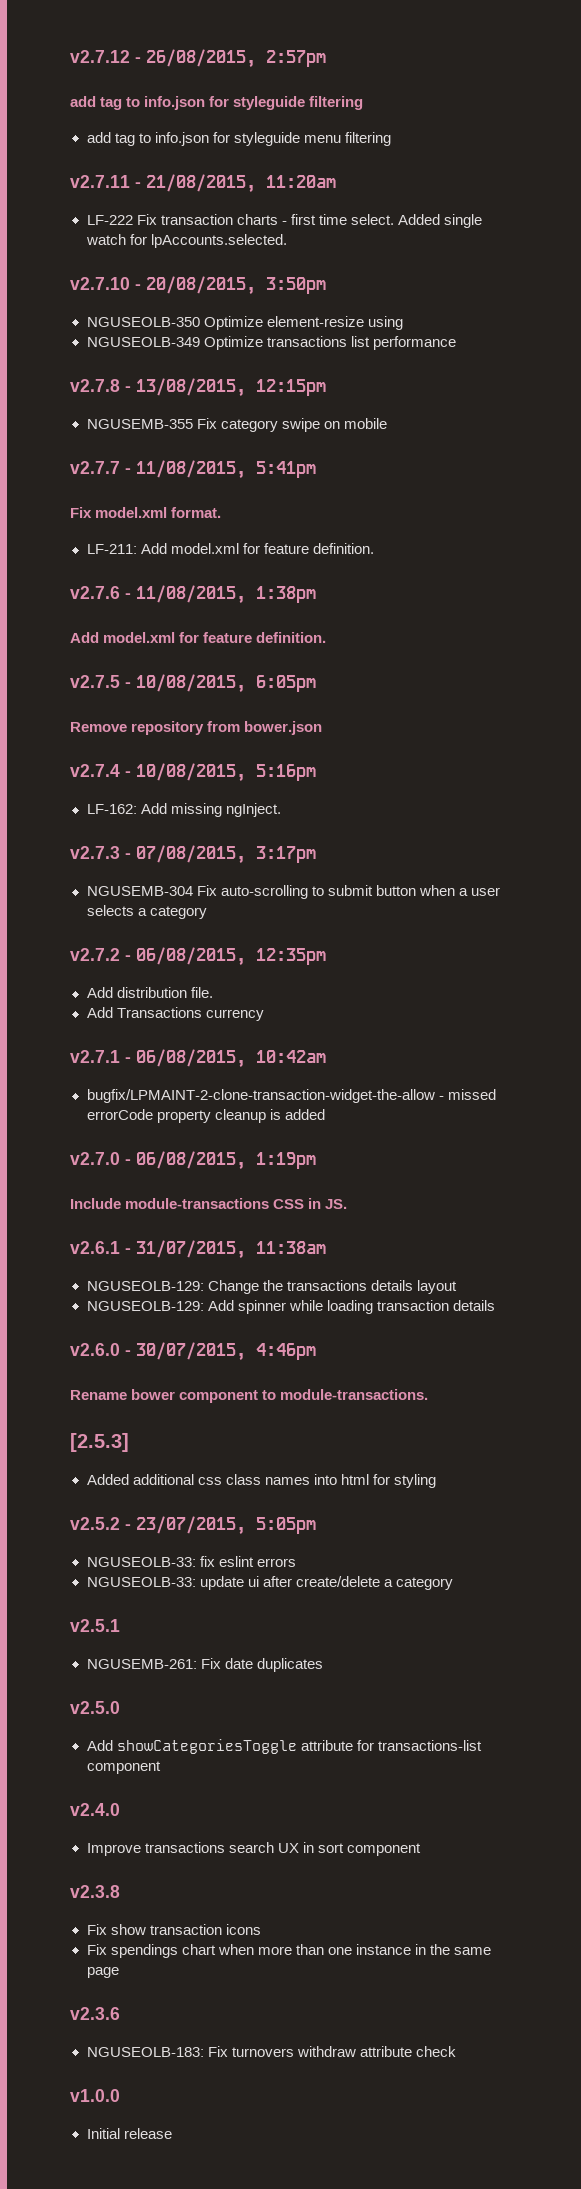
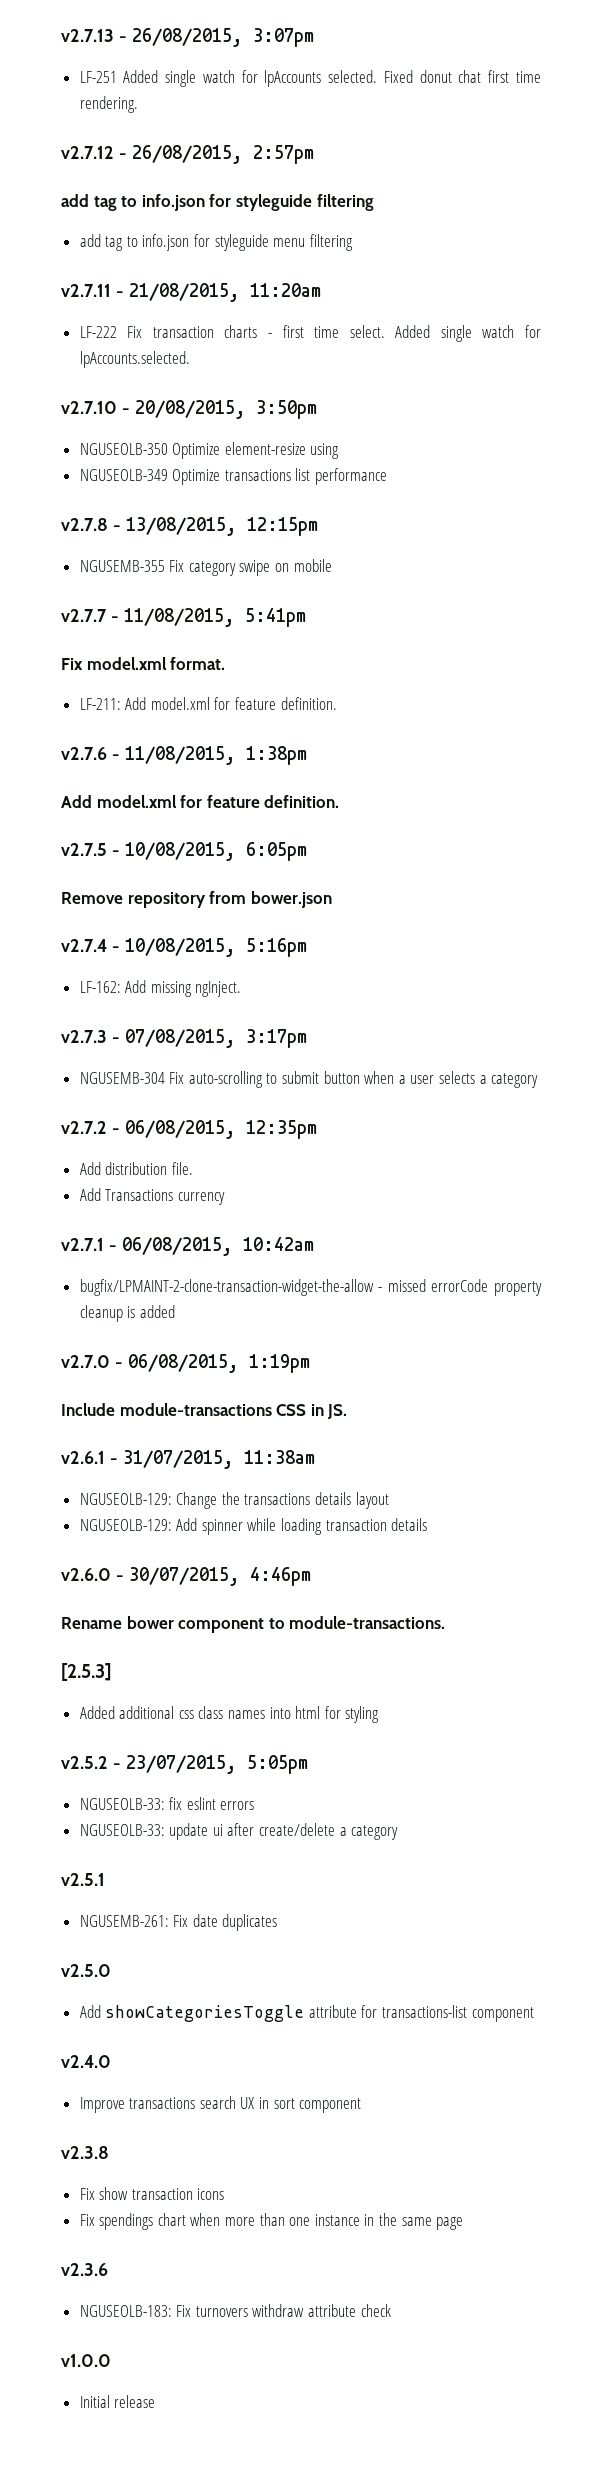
+ v2.7.13 - 26/08/2015, 3:07pm
+ LF-251 Added single watch for lpAccounts selected. Fixed donut chat first time rendering.

